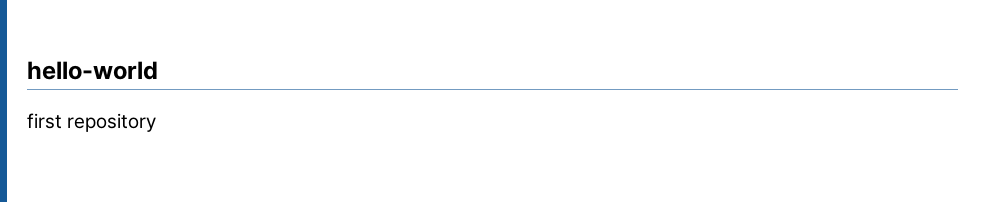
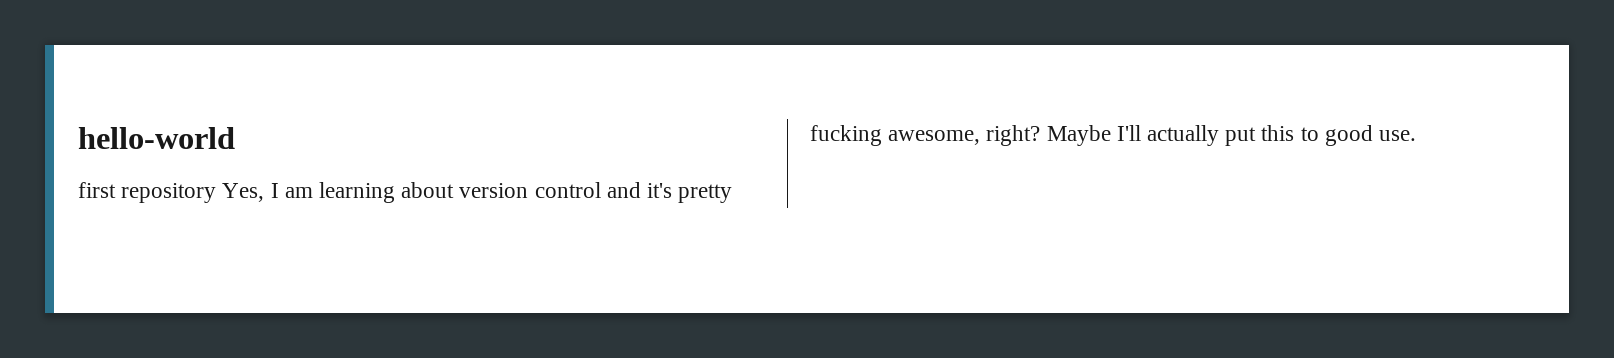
- first repository
+ first repository Yes, I am learning about version control and it's pretty fucking awesome, right? Maybe I'll actually put this to good use.

